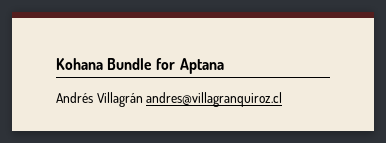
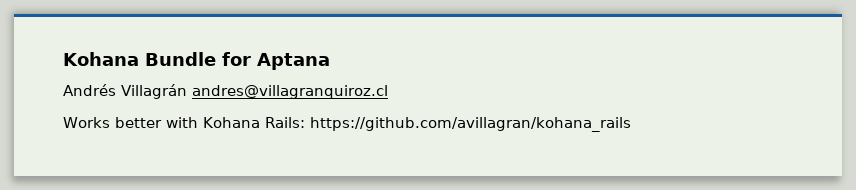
+ Works better with Kohana Rails: https://github.com/avillagran/kohana_rails

